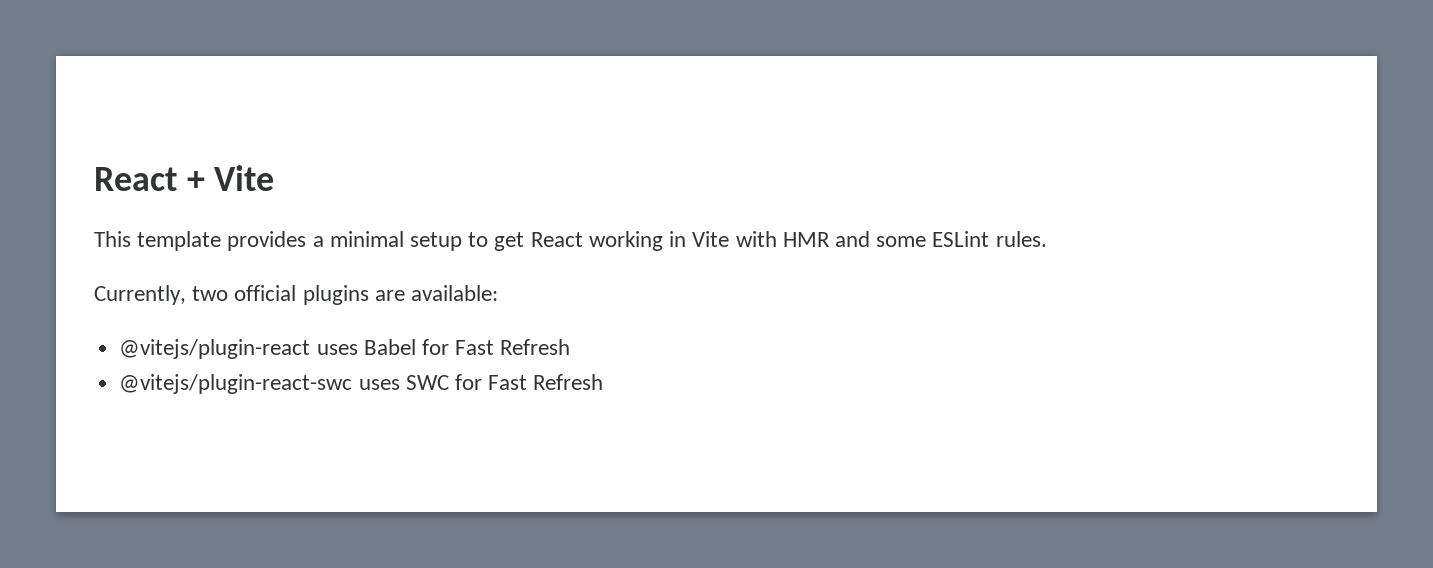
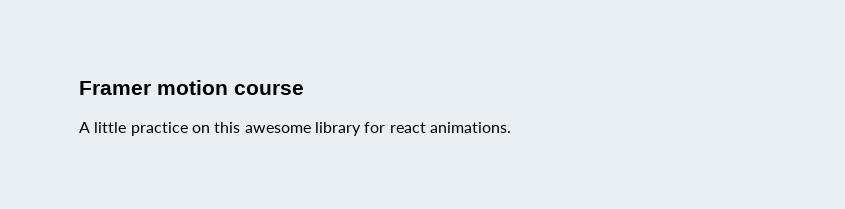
- React + Vite
- This template provides a minimal setup to get React working in Vite with HMR and some ESLint rules.
- Currently, two official plugins are available:
- @vitejs/plugin-react uses Babel for Fast Refresh
- @vitejs/plugin-react-swc uses SWC for Fast Refresh
+ Framer motion course
+ A little practice on this awesome library for react animations.

